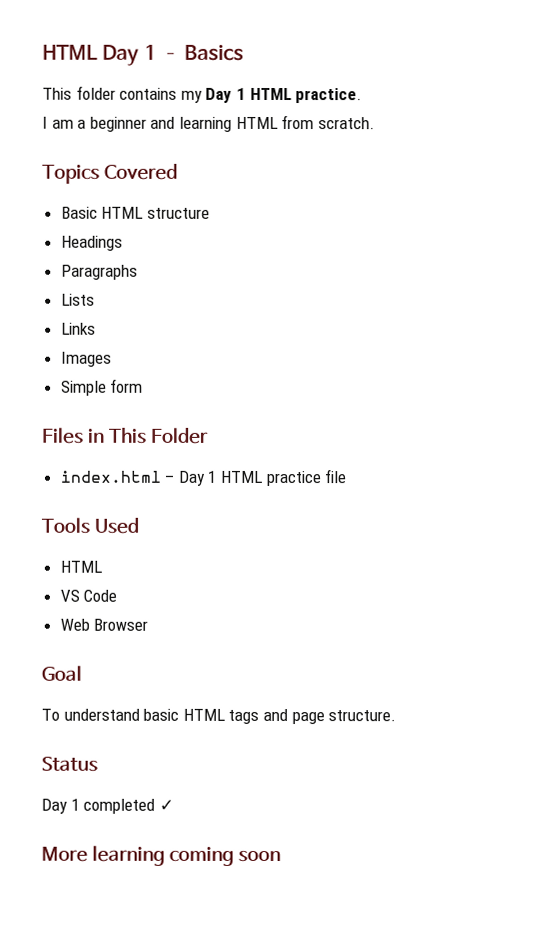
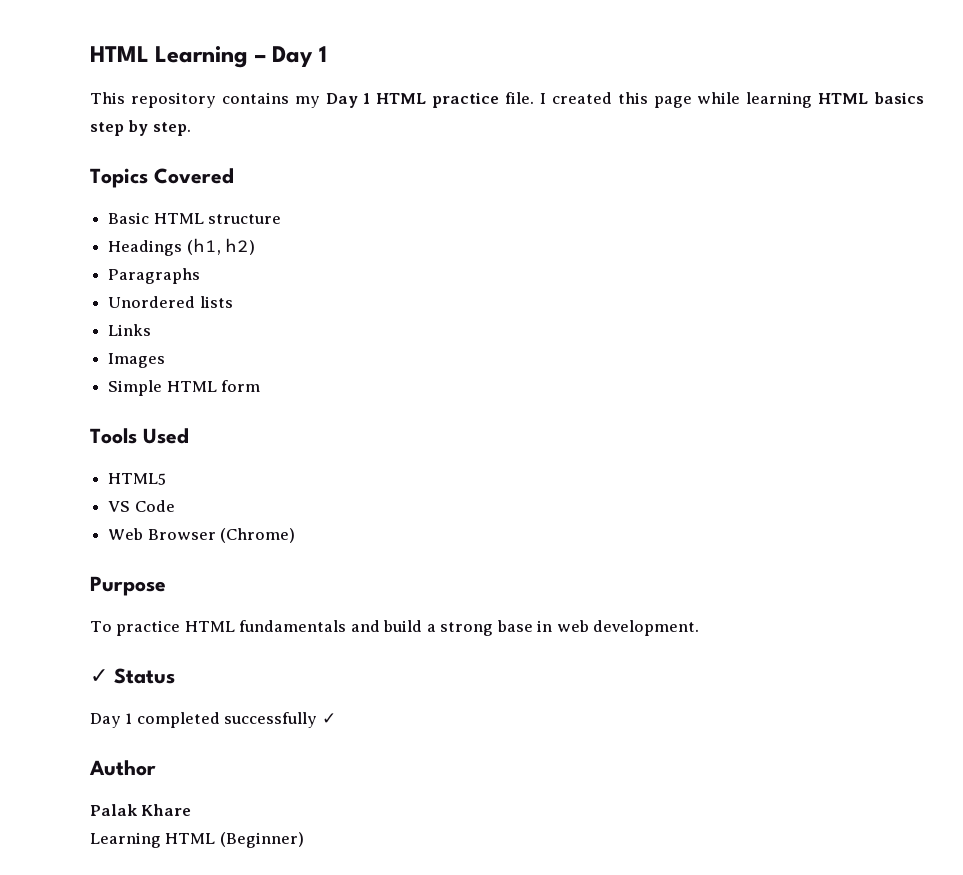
- HTML Day 1 – Basics
- This folder contains my Day 1 HTML practice.
- I am a beginner and learning HTML from scratch.
+ HTML Learning – Day 1
+ This repository contains my Day 1 HTML practice file. I created this page while learning HTML basics step by step.
- Headings
+ Headings (h1, h2)
- Lists
+ Unordered lists
- Simple form
+ Simple HTML form
- Files in This Folder
- index.html – Day 1 HTML practice file
  Tools Used
- HTML
+ HTML5
- Web Browser
- Goal
+ Web Browser (Chrome)
+ Purpose
- To understand basic HTML tags and page structure.
- Status
+ To practice HTML fundamentals and build a strong base in web development.
+ ✓ Status
- Day 1 completed ✓
+ Day 1 completed successfully ✓
- More learning coming soon
+ Author
+ Palak Khare
+ Learning HTML (Beginner)

